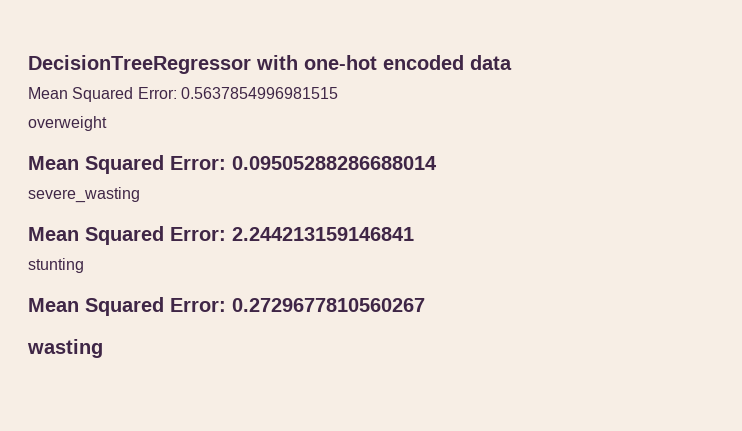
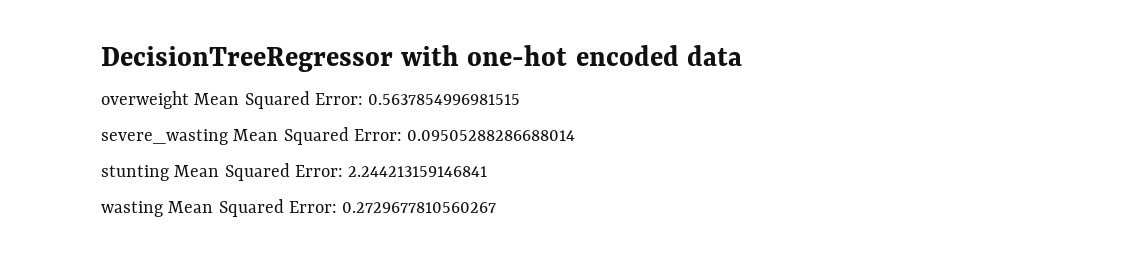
- Mean Squared Error: 0.5637854996981515
+ overweight Mean Squared Error: 0.5637854996981515
- overweight
- Mean Squared Error: 0.09505288286688014
+ severe_wasting Mean Squared Error: 0.09505288286688014
- severe_wasting
- Mean Squared Error: 2.244213159146841
+ stunting Mean Squared Error: 2.244213159146841
- stunting
- Mean Squared Error: 0.2729677810560267
+ wasting Mean Squared Error: 0.2729677810560267
- wasting

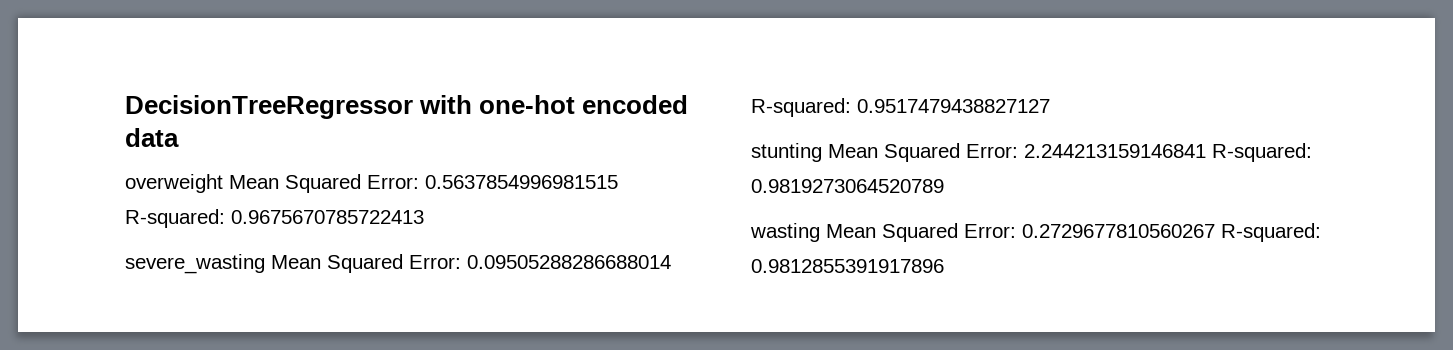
- overweight Mean Squared Error: 0.5637854996981515
+ overweight Mean Squared Error: 0.5637854996981515 R-squared: 0.9675670785722413
- severe_wasting Mean Squared Error: 0.09505288286688014
+ severe_wasting Mean Squared Error: 0.09505288286688014 R-squared: 0.9517479438827127
- stunting Mean Squared Error: 2.244213159146841
+ stunting Mean Squared Error: 2.244213159146841 R-squared: 0.9819273064520789
- wasting Mean Squared Error: 0.2729677810560267
+ wasting Mean Squared Error: 0.2729677810560267 R-squared: 0.9812855391917896

